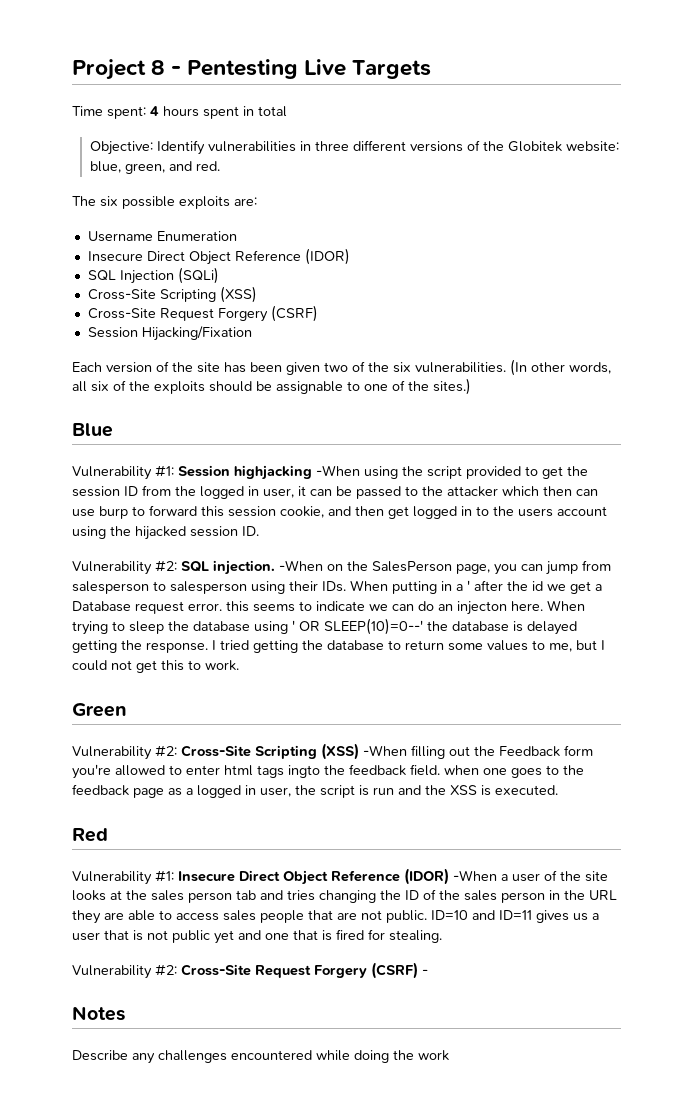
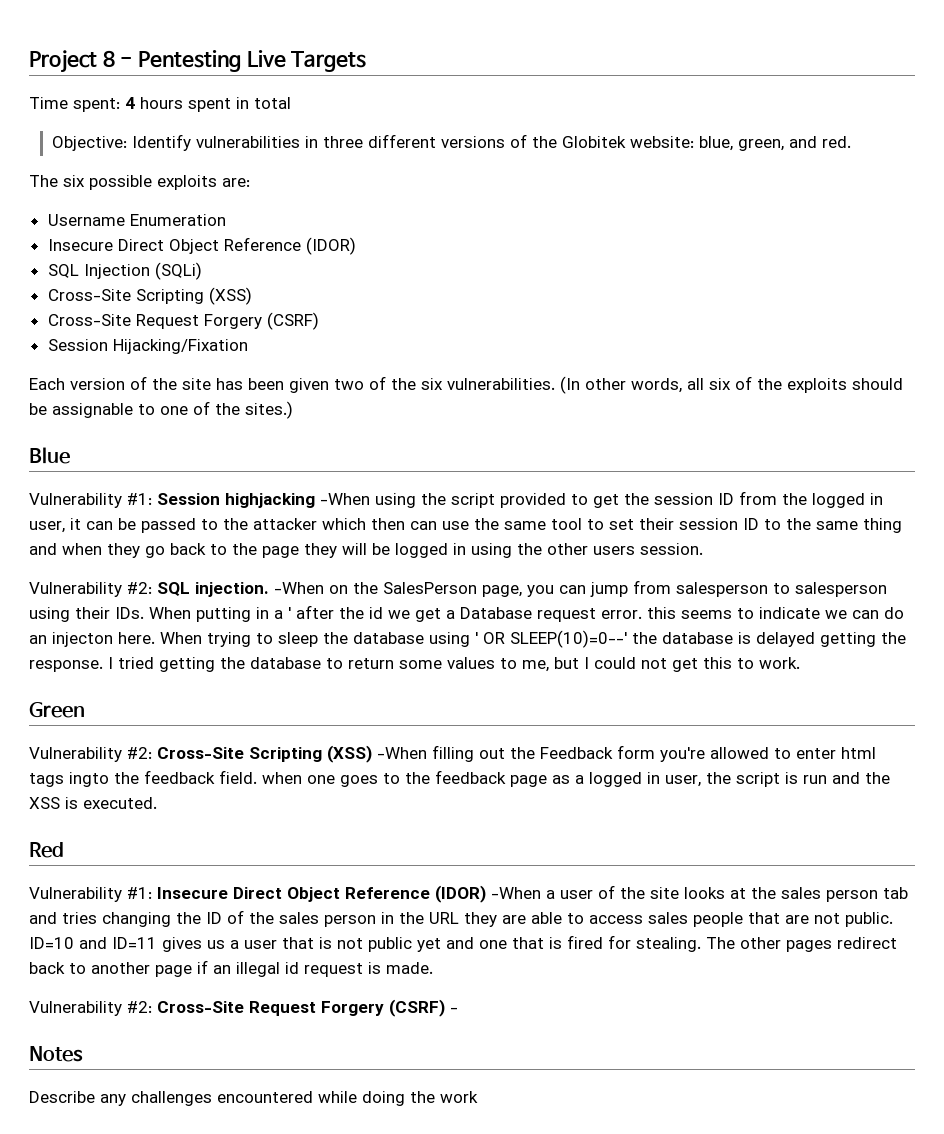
- Vulnerability #1: Session highjacking -When using the script provided to get the session ID from the logged in user, it can be passed to the attacker which then can use burp to forward this session cookie, and then get logged in to the users account using the hijacked session ID.
+ Vulnerability #1: Session highjacking -When using the script provided to get the session ID from the logged in user, it can be passed to the attacker which then can use the same tool to set their session ID to the same thing and when they go back to the page they will be logged in using the other users session.
+ The other pages redirect back to another page if an illegal id request is made.

